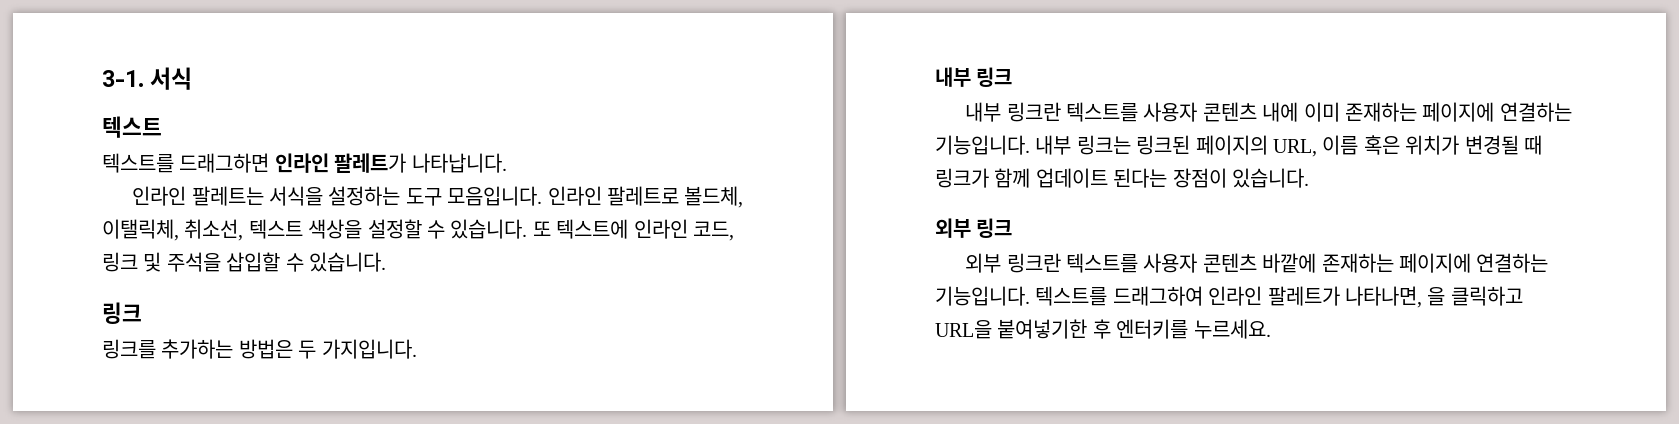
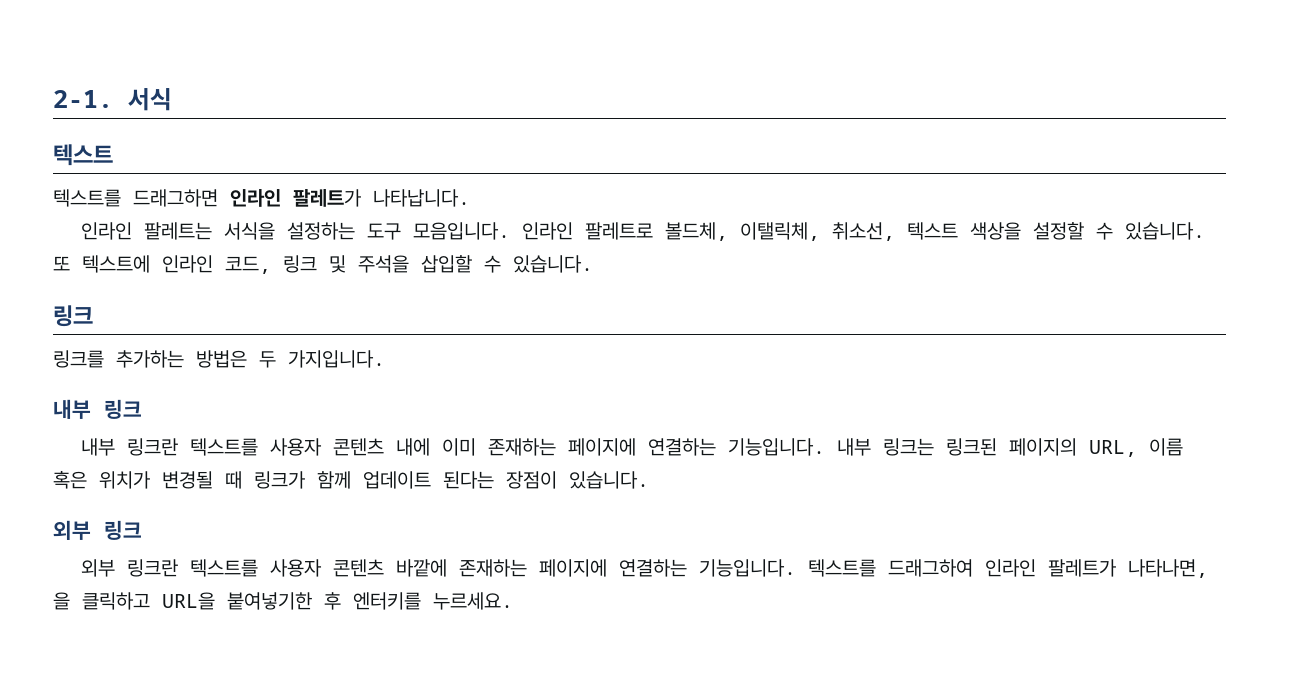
- 3-1.
+ 2-1.

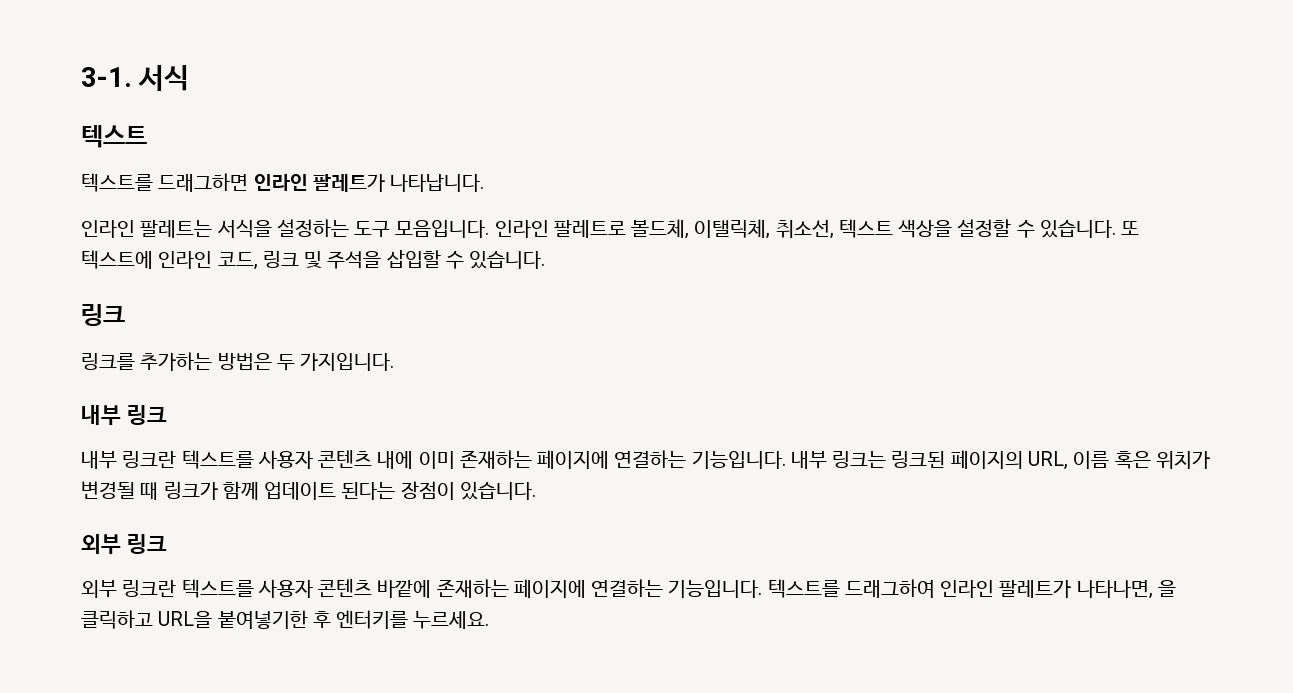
- 2-1.
+ 3-1.

